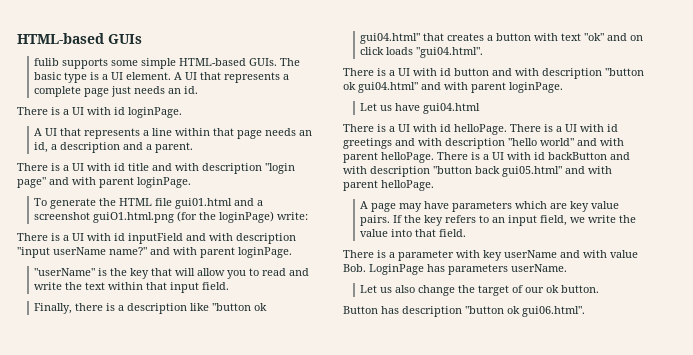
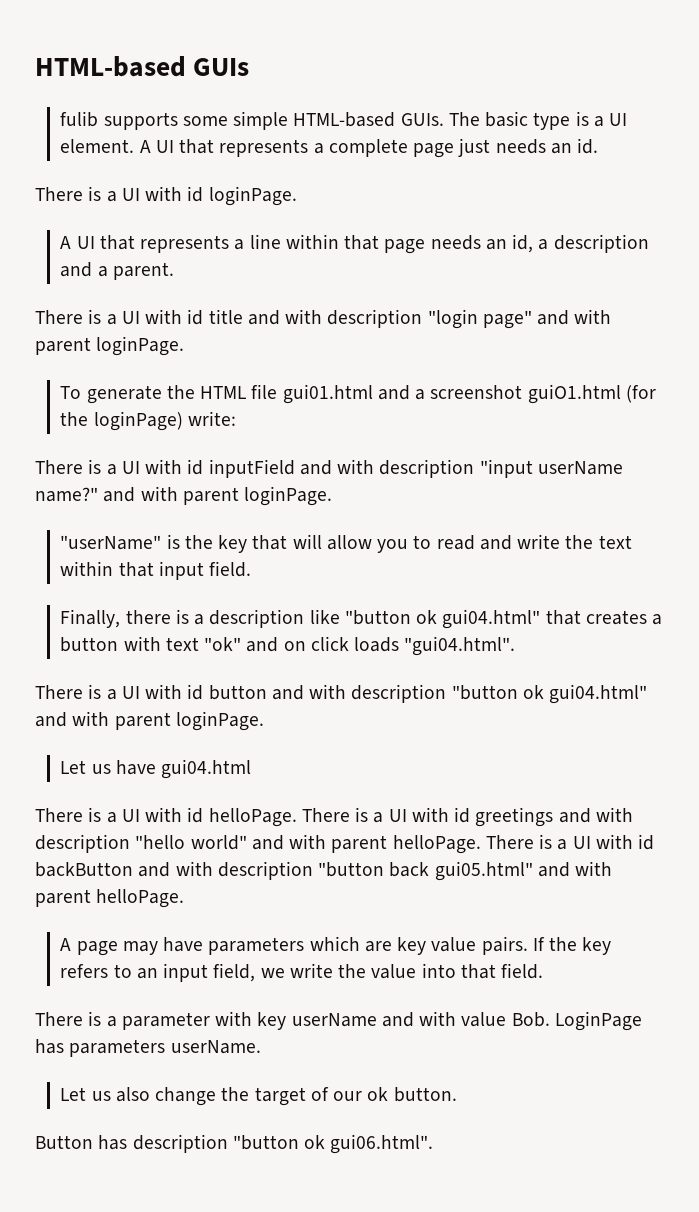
- To generate the HTML file gui01.html and a screenshot guiO1.html.png (for the loginPage) write:
+ To generate the HTML file gui01.html and a screenshot guiO1.html (for the loginPage) write:

